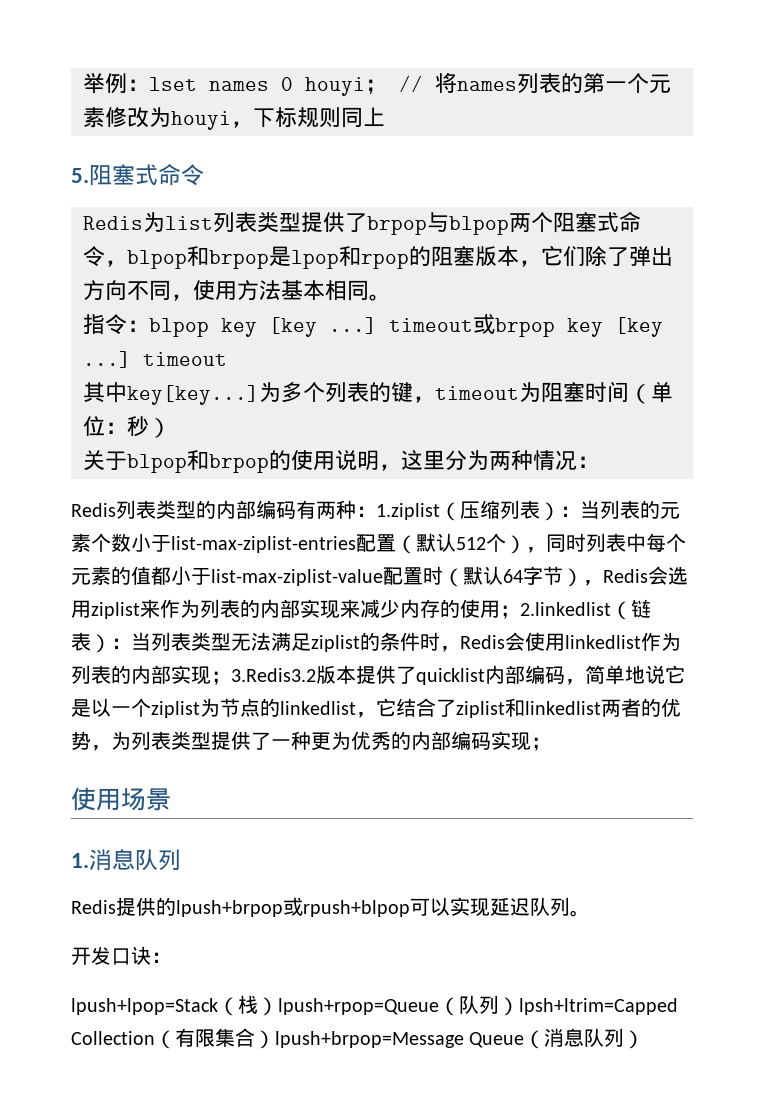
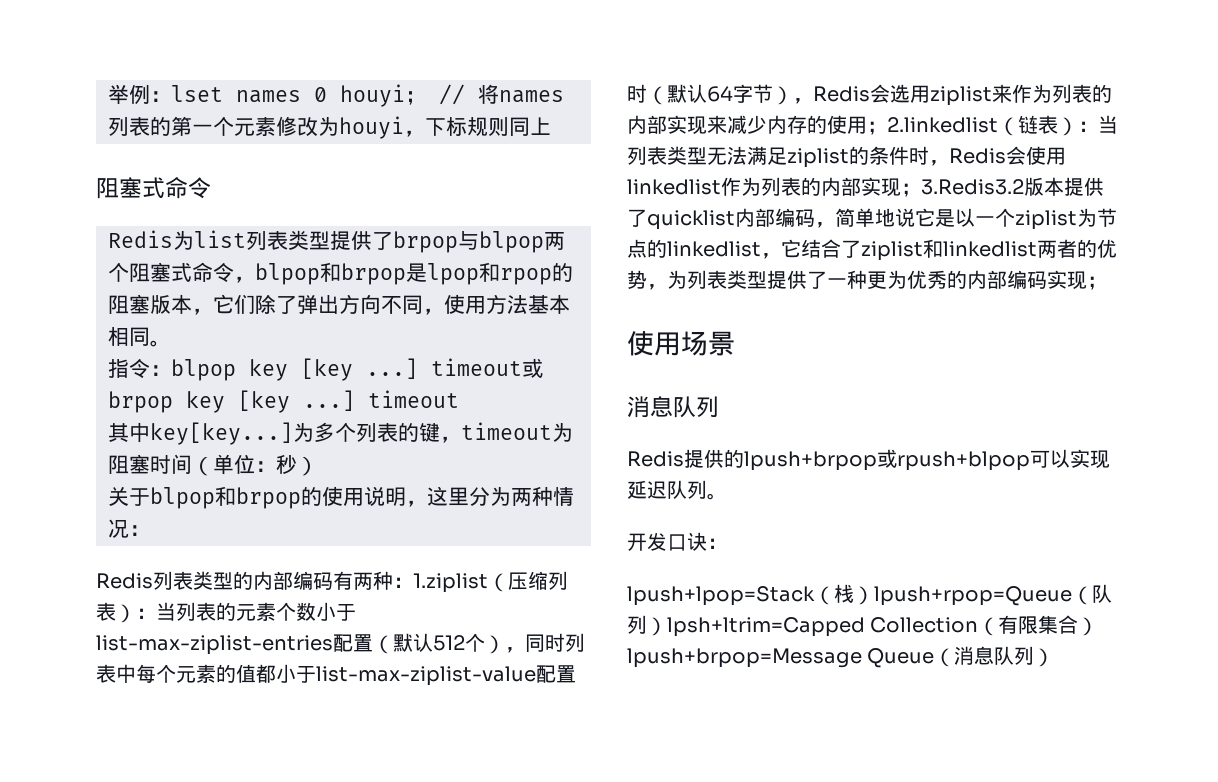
  举例：lset names 0 houyi； // 将names列表的第一个元素修改为houyi，下标规则同上
- 5.阻塞式命令
+ 阻塞式命令
  使用场景
- 1.消息队列
+ 消息队列

